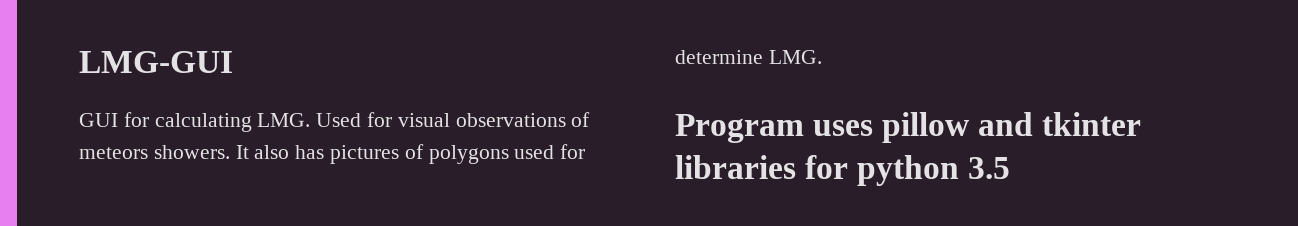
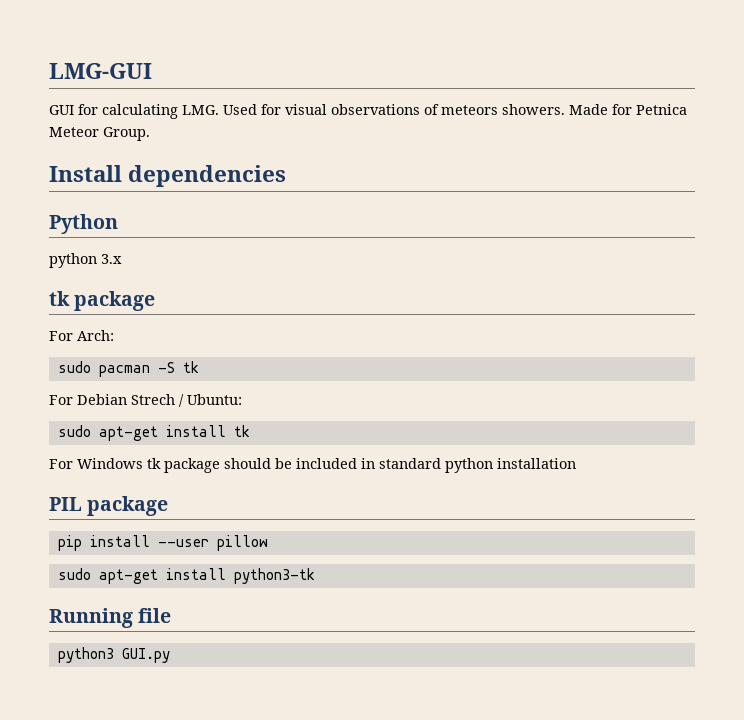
- It also has pictures of polygons used for determine LMG.
- Program uses pillow and tkinter libraries for python 3.5
+ Made for Petnica Meteor Group.
+ Install dependencies
+ Python
+ python 3.x
+ tk package
+ For Arch:
+ sudo pacman -S tk
+ For Debian Strech / Ubuntu:
+ sudo apt-get install tk
+ For Windows tk package should be included in standard python installation
+ PIL package
+ pip install --user pillow
+ sudo apt-get install python3-tk
+ Running file
+ python3 GUI.py

